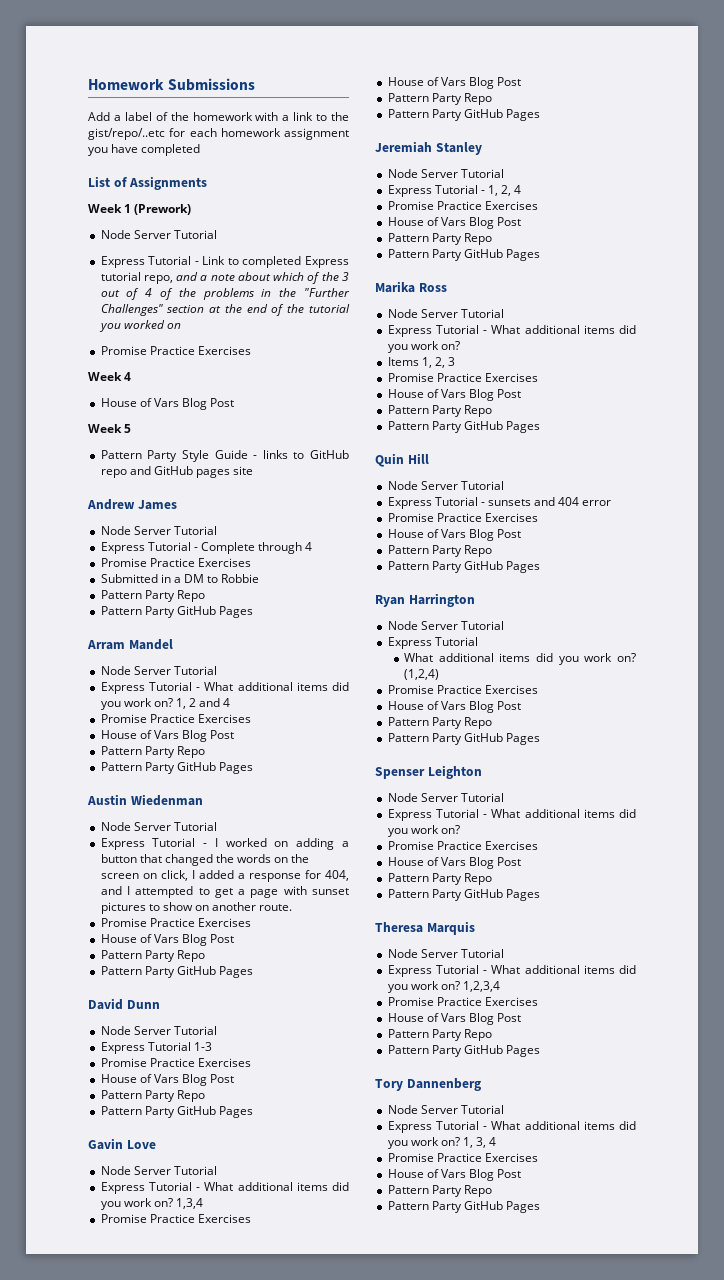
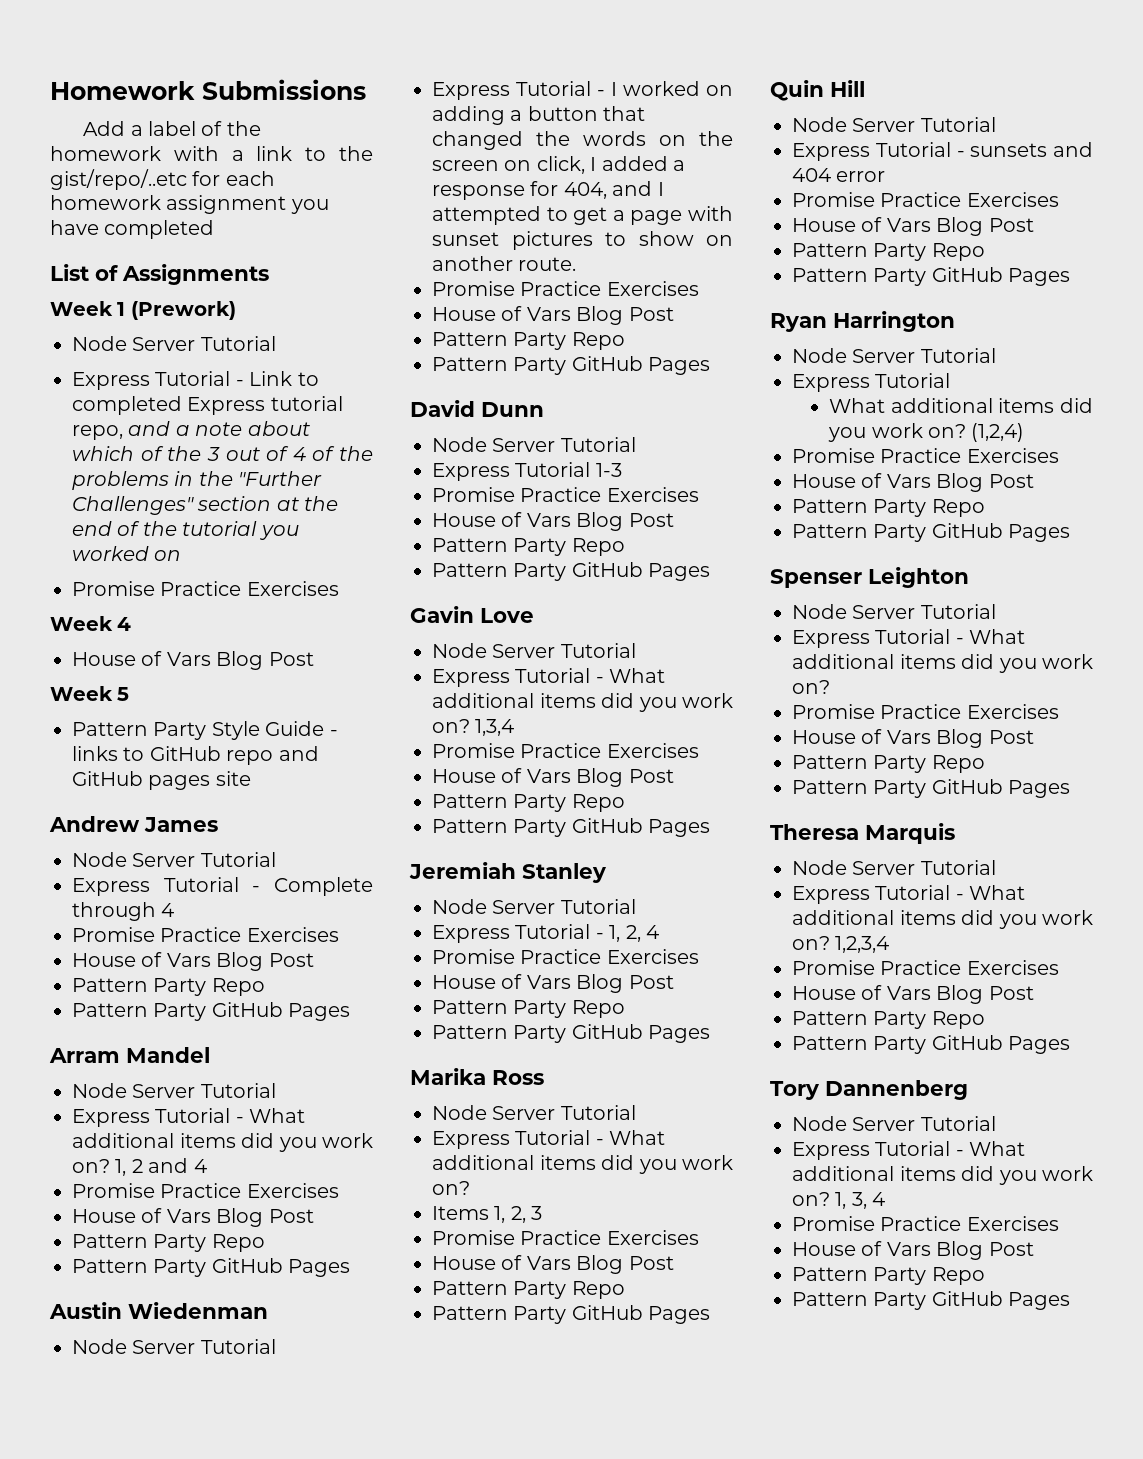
  Express Tutorial - Complete through 4
  Promise Practice Exercises
- Submitted in a DM to Robbie
+ House of Vars Blog Post

